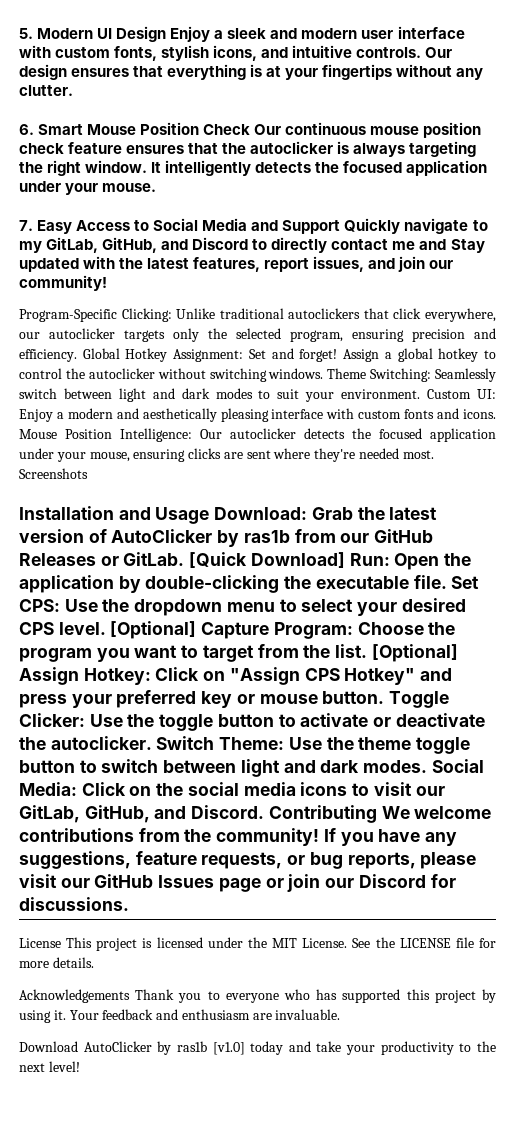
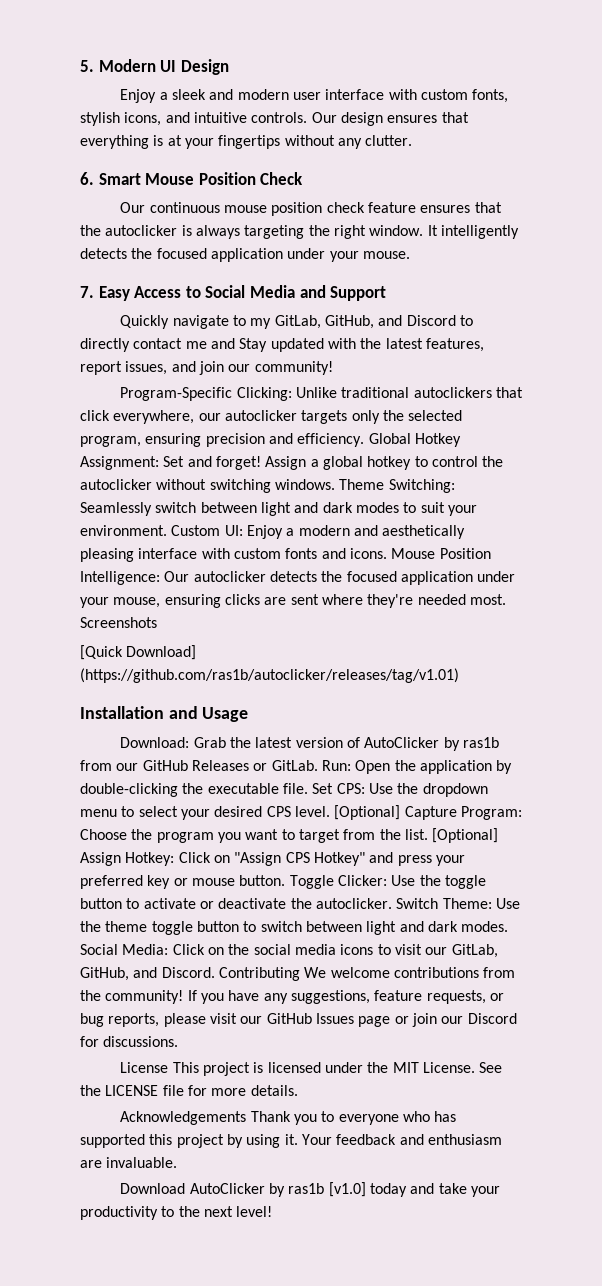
- 5. Modern UI Design Enjoy a sleek and modern user interface with custom fonts, stylish icons, and intuitive controls.
+ 5. Modern UI Design
+ Enjoy a sleek and modern user interface with custom fonts, stylish icons, and intuitive controls.
- 6. Smart Mouse Position Check Our continuous mouse position check feature ensures that the autoclicker is always targeting the right window.
+ 6. Smart Mouse Position Check
+ Our continuous mouse position check feature ensures that the autoclicker is always targeting the right window.
- 7. Easy Access to Social Media and Support Quickly navigate to my GitLab, GitHub, and Discord to directly contact me and Stay updated with the latest features, report issues, and join our community!
+ 7. Easy Access to Social Media and Support
+ Quickly navigate to my GitLab, GitHub, and Discord to directly contact me and Stay updated with the latest features, report issues, and join our community!
+ [Quick Download] (https://github.com/ras1b/autoclicker/releases/tag/v1.01)
- Installation and Usage Download: Grab the latest version of AutoClicker by ras1b from our GitHub Releases or GitLab.
+ Installation and Usage
+ Download: Grab the latest version of AutoClicker by ras1b from our GitHub Releases or GitLab.
- [Quick Download] Run: Open the application by double-clicking the executable file.
+ Run: Open the application by double-clicking the executable file.

